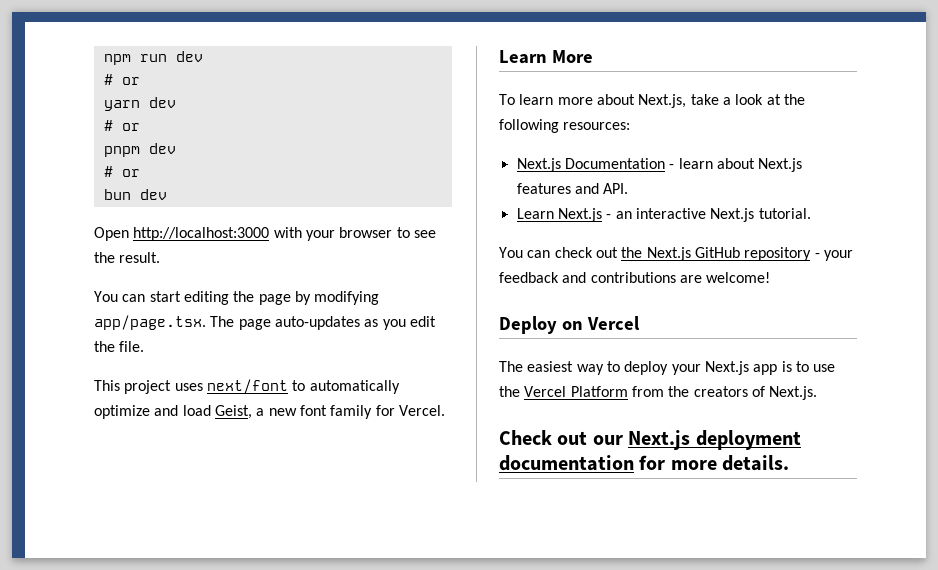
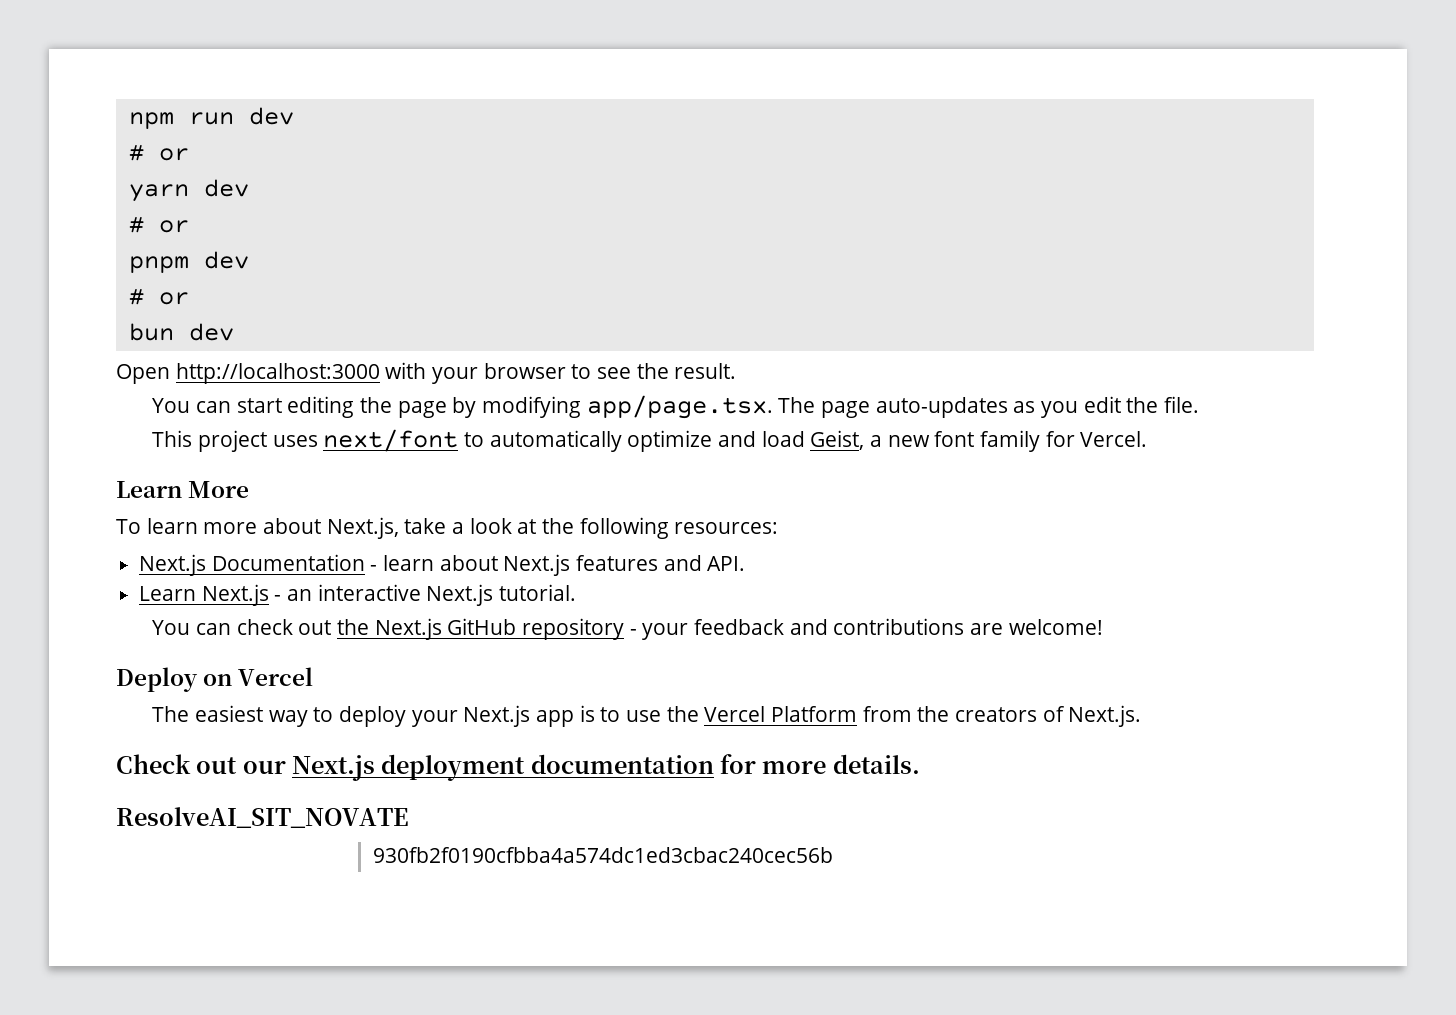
+ ResolveAI_SIT_NOVATE
+ 930fb2f0190cfbba4a574dc1ed3cbac240cec56b

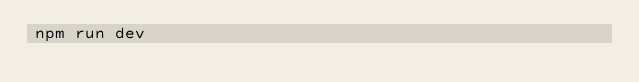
  npm run dev
- # or
- yarn dev
- # or
- pnpm dev
- # or
- bun dev
- Open http://localhost:3000 with your browser to see the result.
- You can start editing the page by modifying app/page.tsx. The page auto-updates as you edit the file.
- This project uses next/font to automatically optimize and load Geist, a new font family for Vercel.
- Learn More
- To learn more about Next.js, take a look at the following resources:
- Next.js Documentation - learn about Next.js features and API.
- Learn Next.js - an interactive Next.js tutorial.
- You can check out the Next.js GitHub repository - your feedback and contributions are welcome!
- Deploy on Vercel
- The easiest way to deploy your Next.js app is to use the Vercel Platform from the creators of Next.js.
- Check out our Next.js deployment documentation for more details.
- ResolveAI_SIT_NOVATE
- 930fb2f0190cfbba4a574dc1ed3cbac240cec56b

